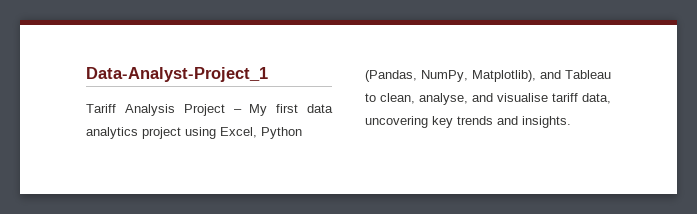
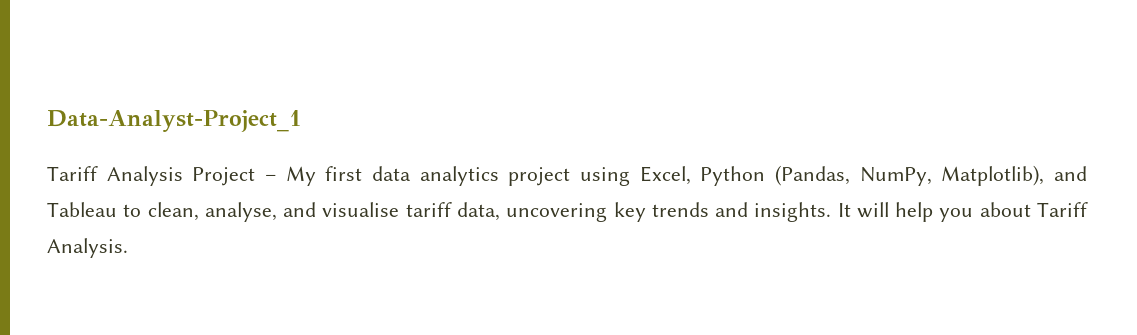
+ It will help you about Tariff Analysis.

